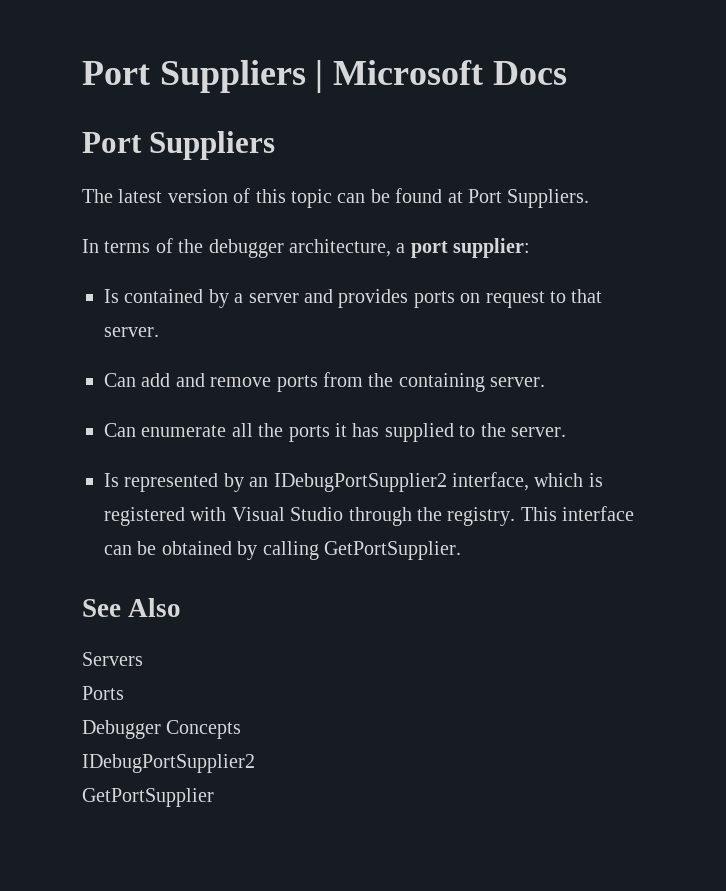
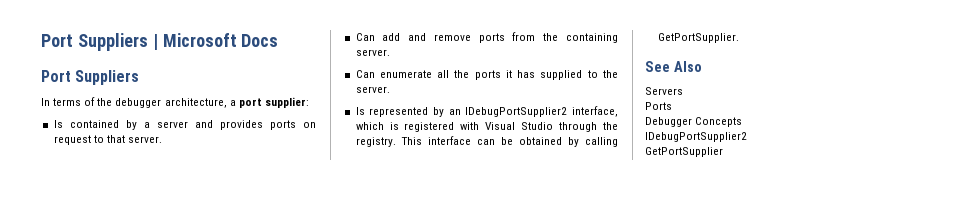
- The latest version of this topic can be found at Port Suppliers.

